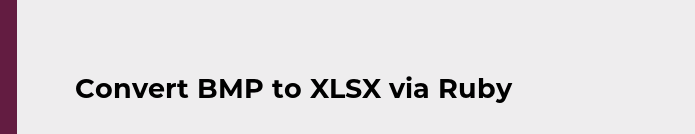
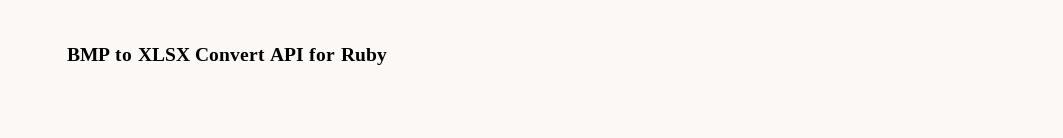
- Convert BMP to XLSX via Ruby
+ BMP to XLSX Convert API for Ruby

